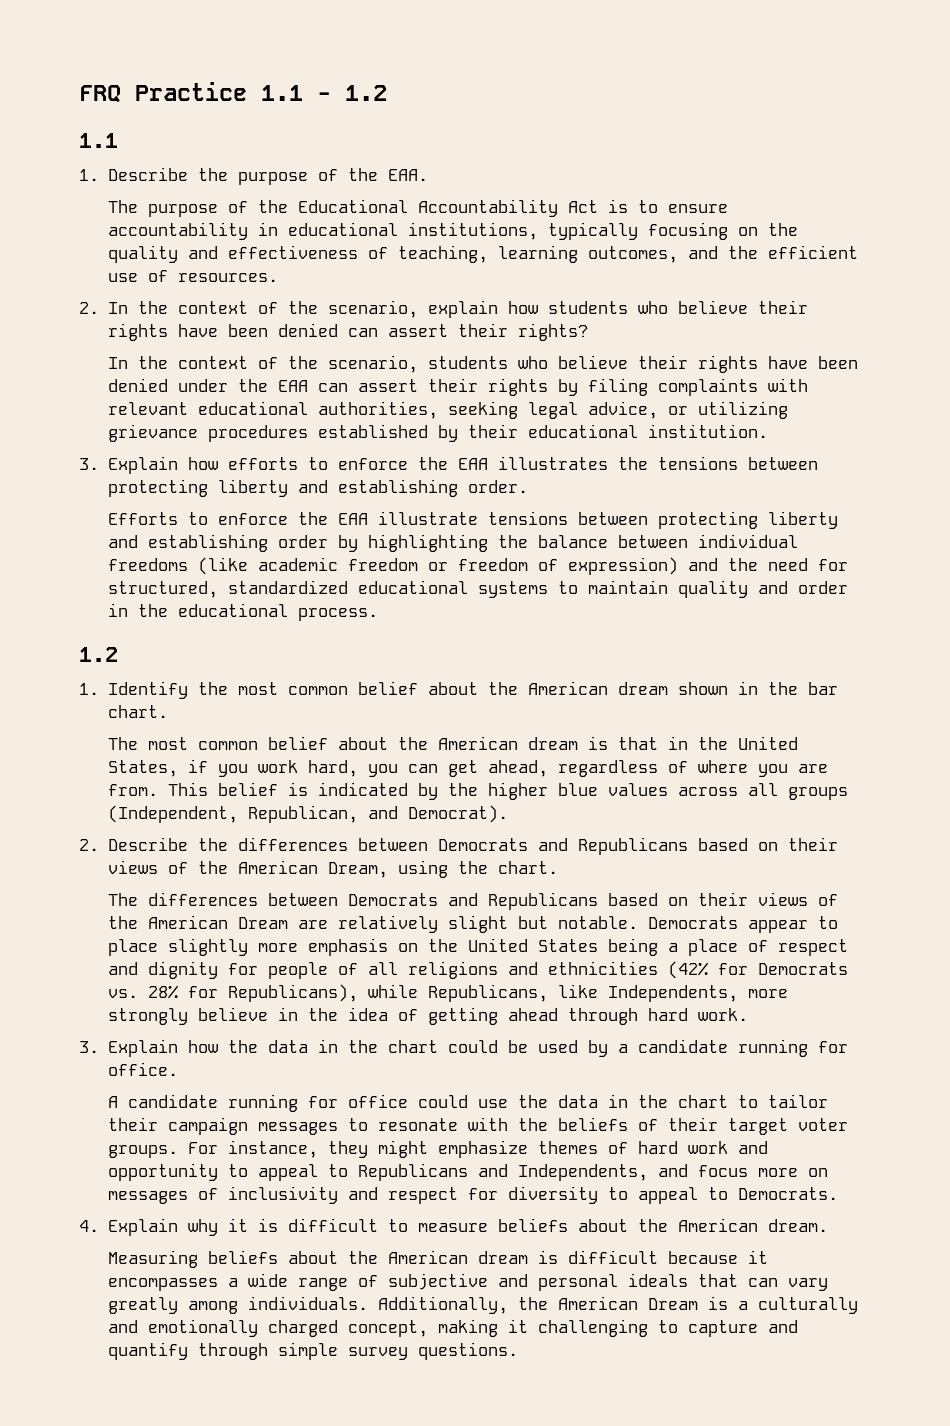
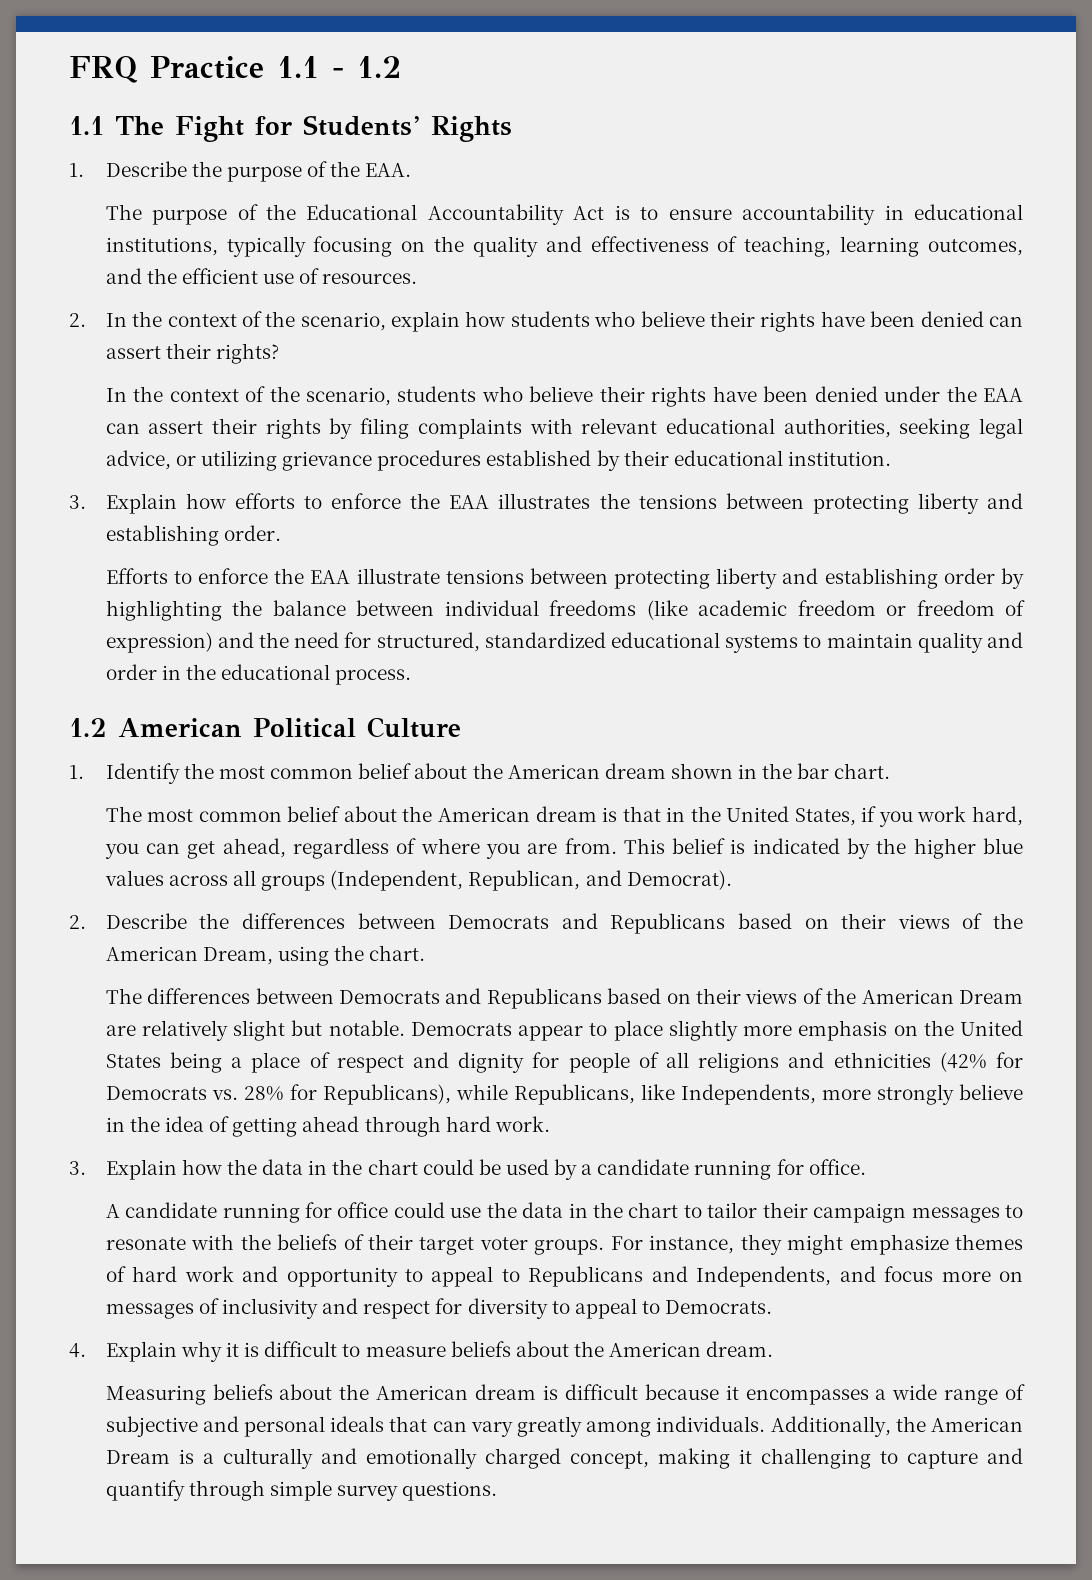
  FRQ Practice 1.1 - 1.2
- 1.1
+ 1.1 The Fight for Students’ Rights
  Efforts to enforce the EAA illustrate tensions between protecting liberty and establishing order by highlighting the balance between individual freedoms (like academic freedom or freedom of expression) and the need for structured, standardized educational systems to maintain quality and order in the educational process.
- 1.2
+ 1.2 American Political Culture

